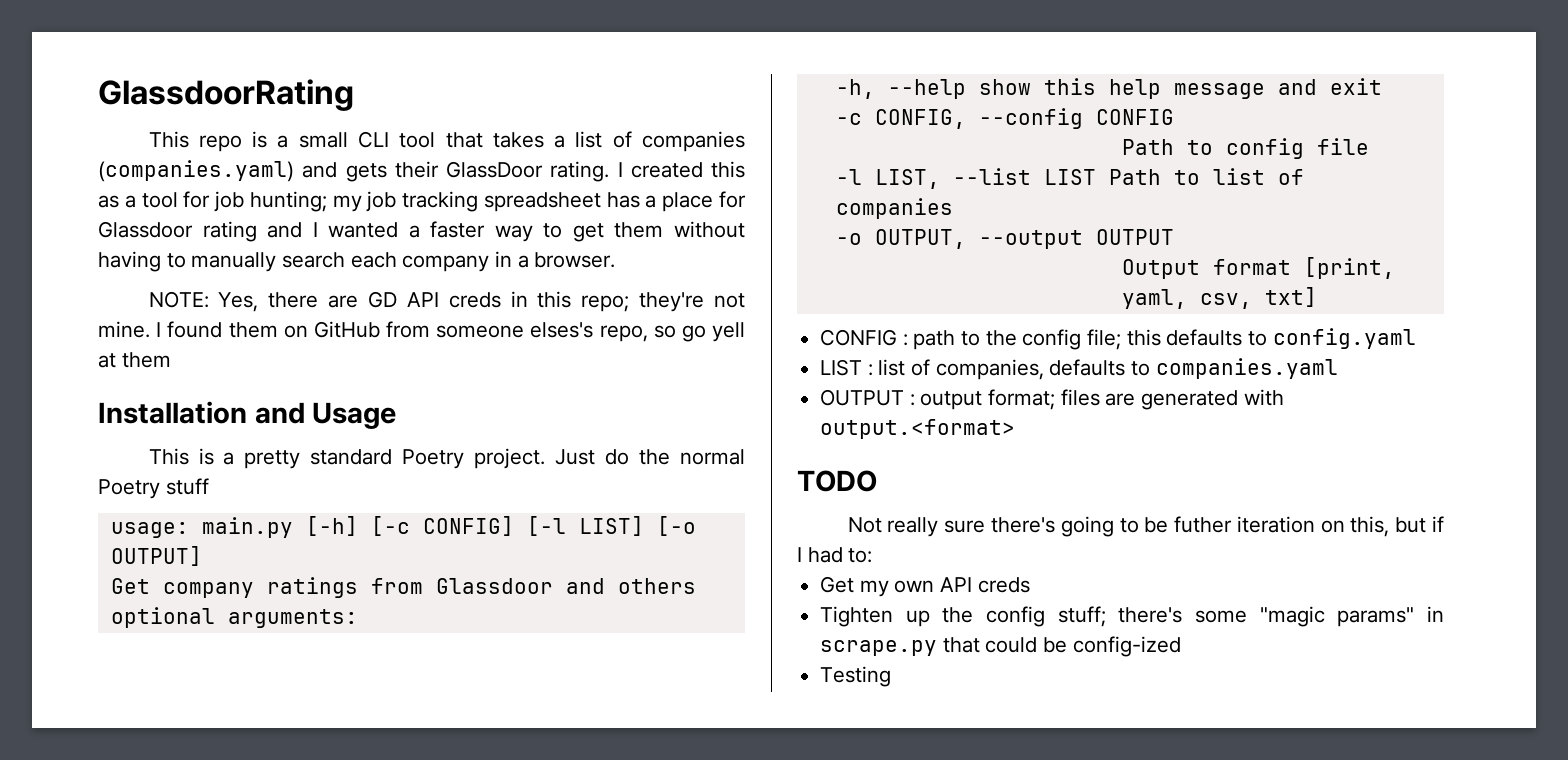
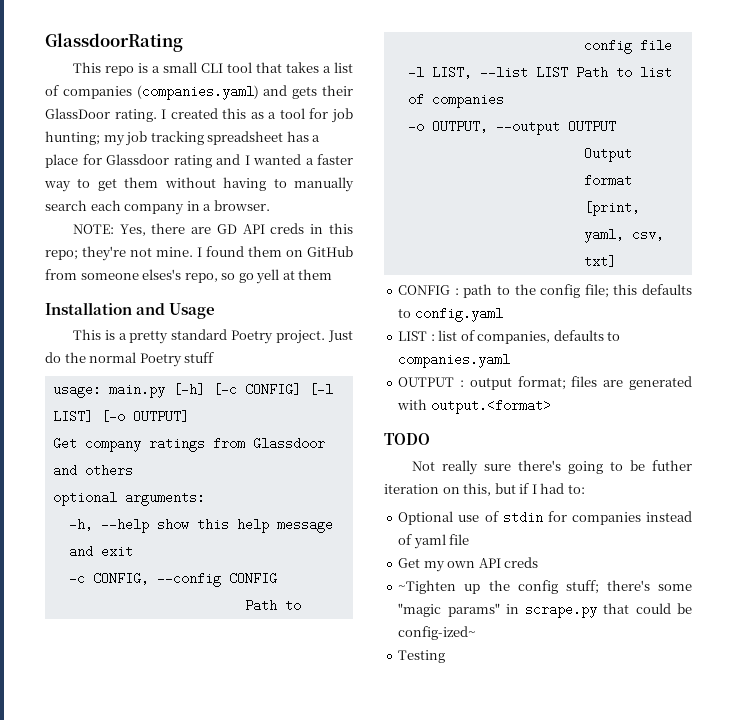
+ Optional use of stdin for companies instead of yaml file
- Tighten up the config stuff; there's some "magic params" in scrape.py that could be config-ized
+ ~Tighten up the config stuff; there's some "magic params" in scrape.py that could be config-ized~

